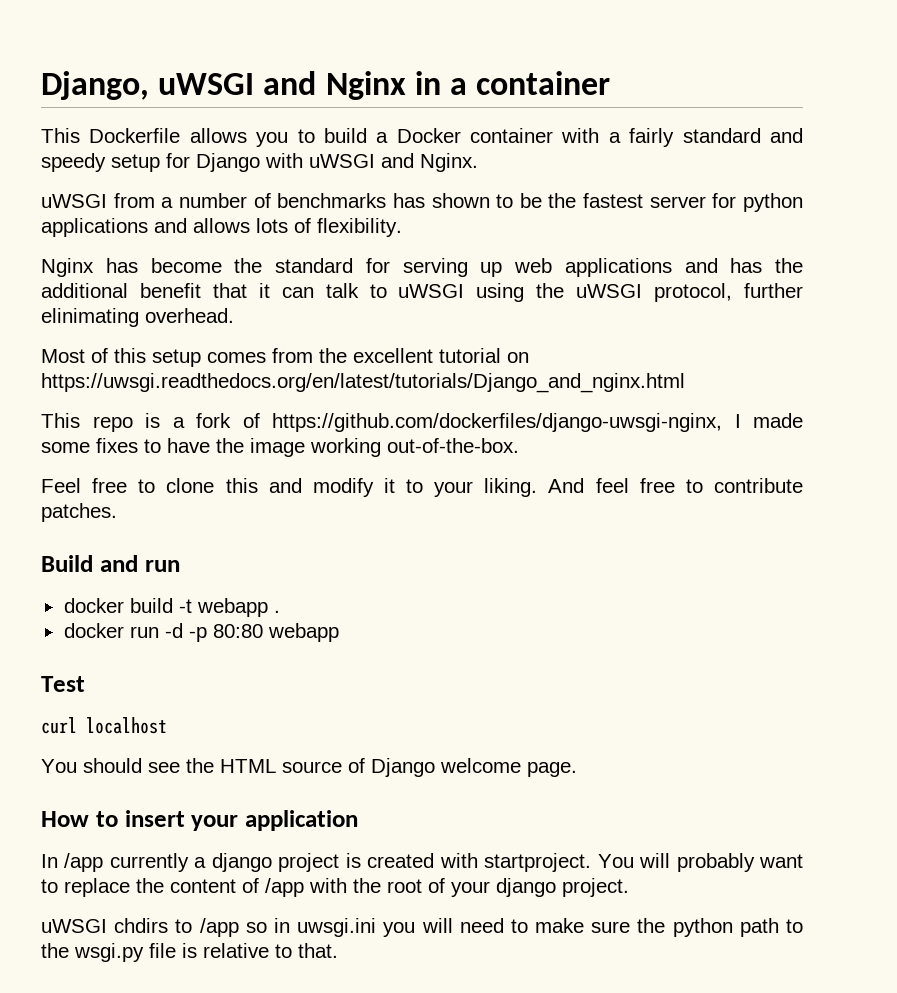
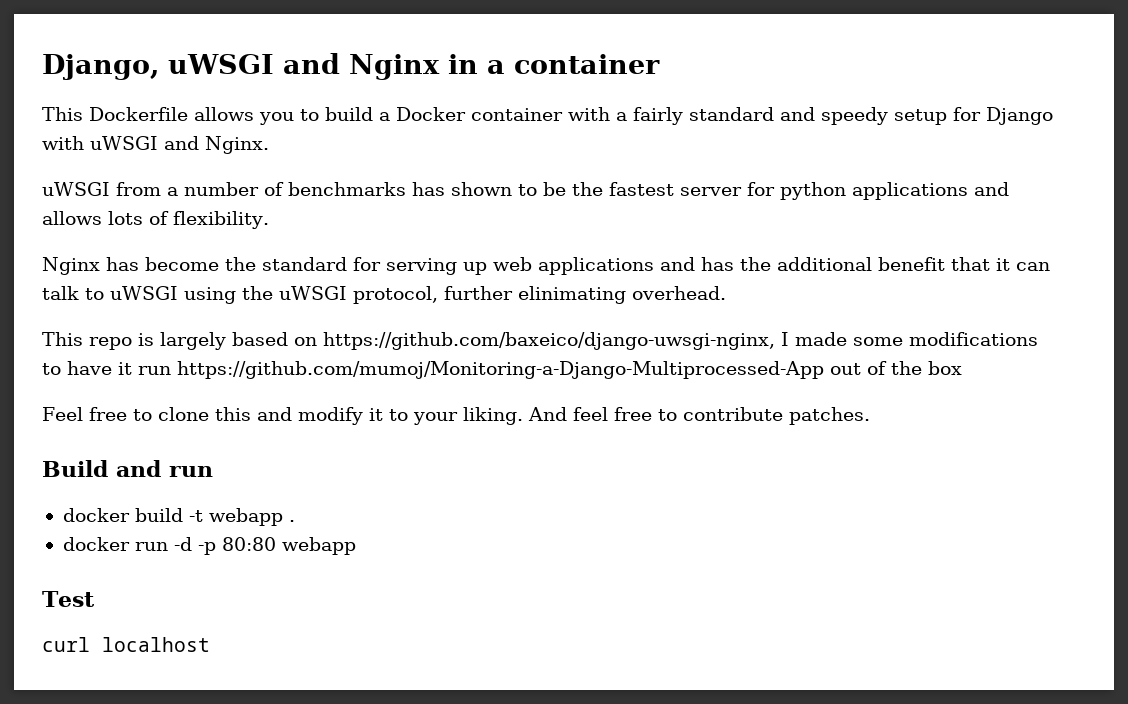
- Most of this setup comes from the excellent tutorial on https://uwsgi.readthedocs.org/en/latest/tutorials/Django_and_nginx.html
- This repo is a fork of https://github.com/dockerfiles/django-uwsgi-nginx, I made some fixes to have the image working out-of-the-box.
+ This repo is largely based on https://github.com/baxeico/django-uwsgi-nginx, I made some modifications to have it run https://github.com/mumoj/Monitoring-a-Django-Multiprocessed-App out of the box
- You should see the HTML source of Django welcome page.
- How to insert your application
- In /app currently a django project is created with startproject. You will probably want to replace the content of /app with the root of your django project.
- uWSGI chdirs to /app so in uwsgi.ini you will need to make sure the python path to the wsgi.py file is relative to that.

